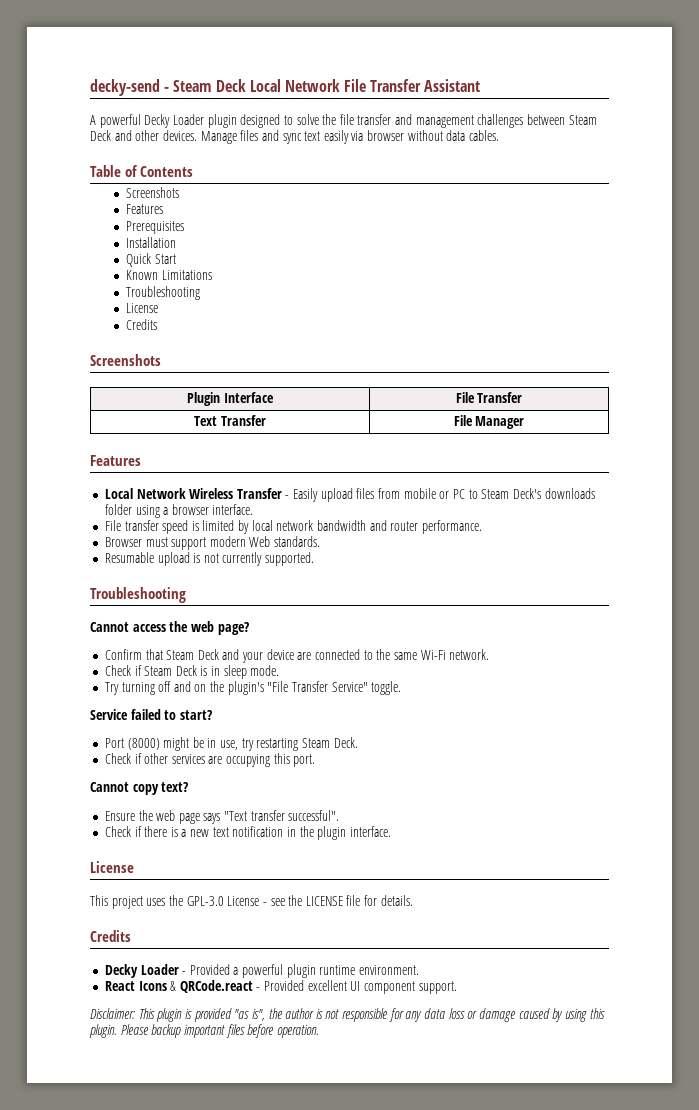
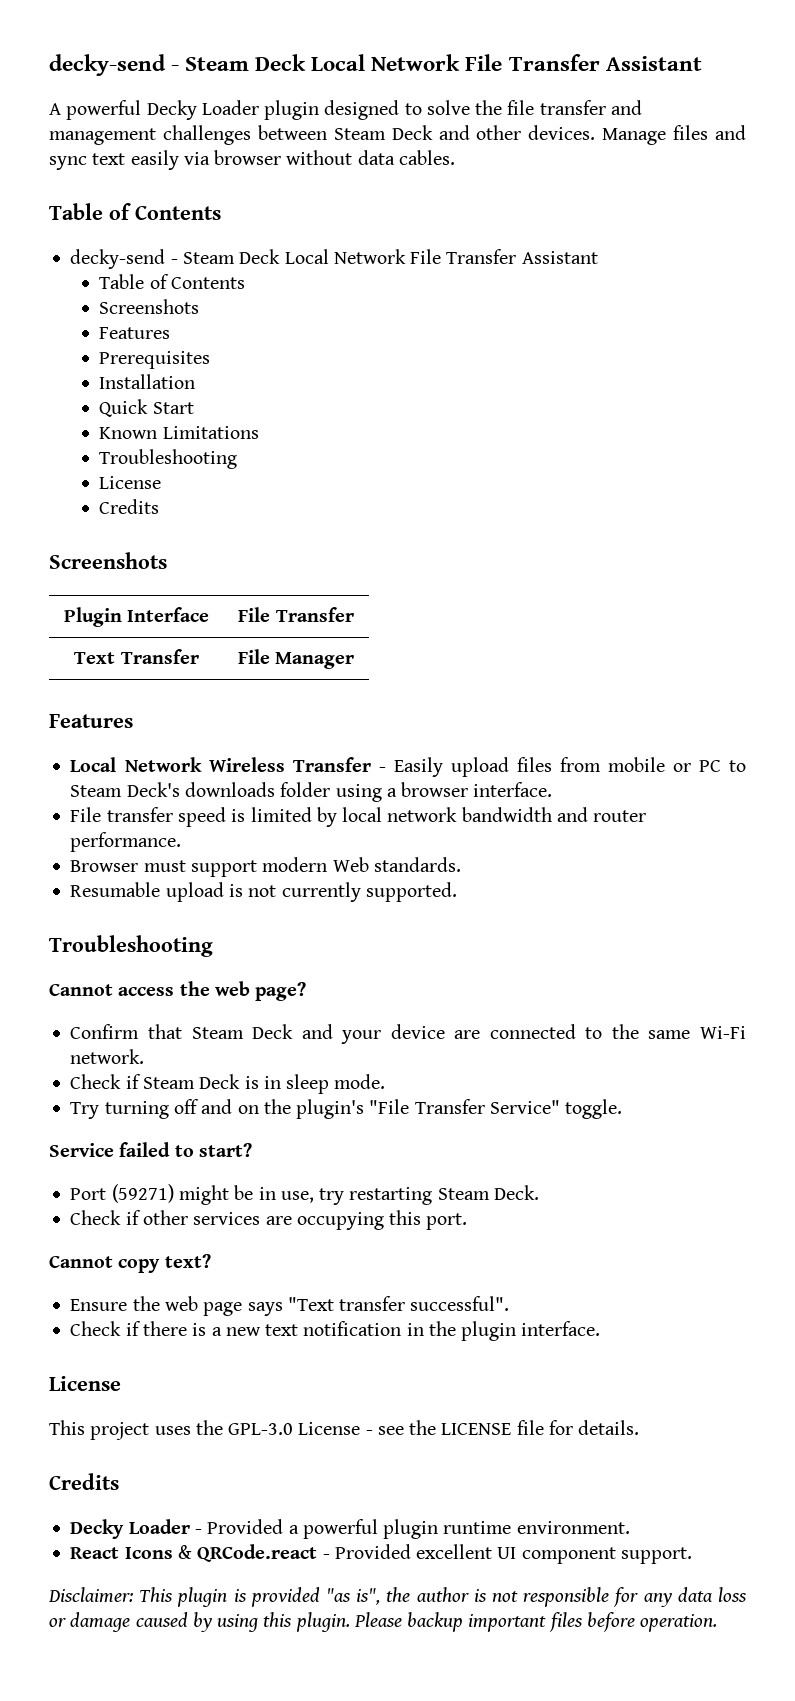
  Manage files and sync text easily via browser without data cables.
+ Table of Contents
+ decky-send - Steam Deck Local Network File Transfer Assistant
- Port (8000) might be in use, try restarting Steam Deck.
+ Port (59271) might be in use, try restarting Steam Deck.

